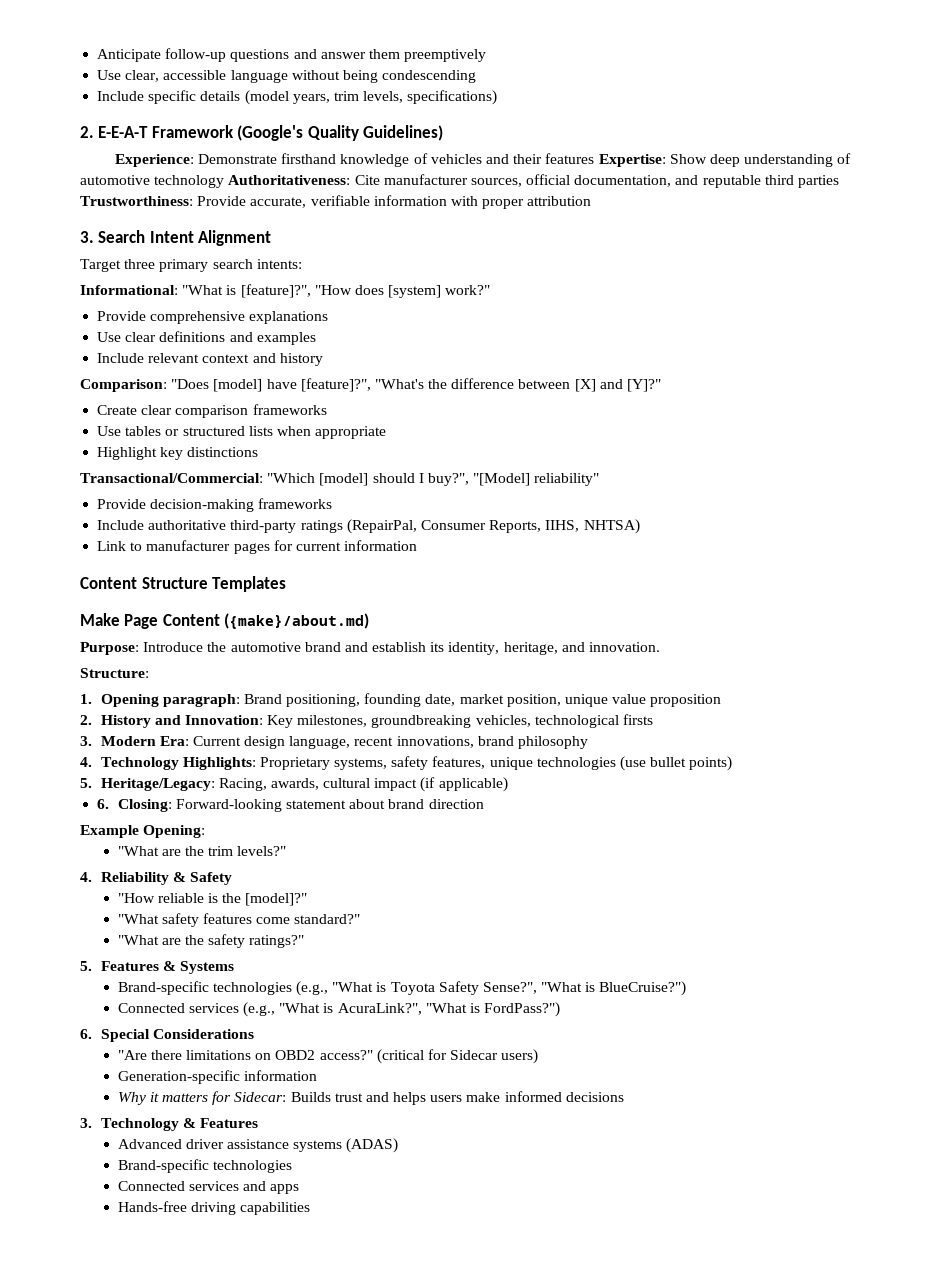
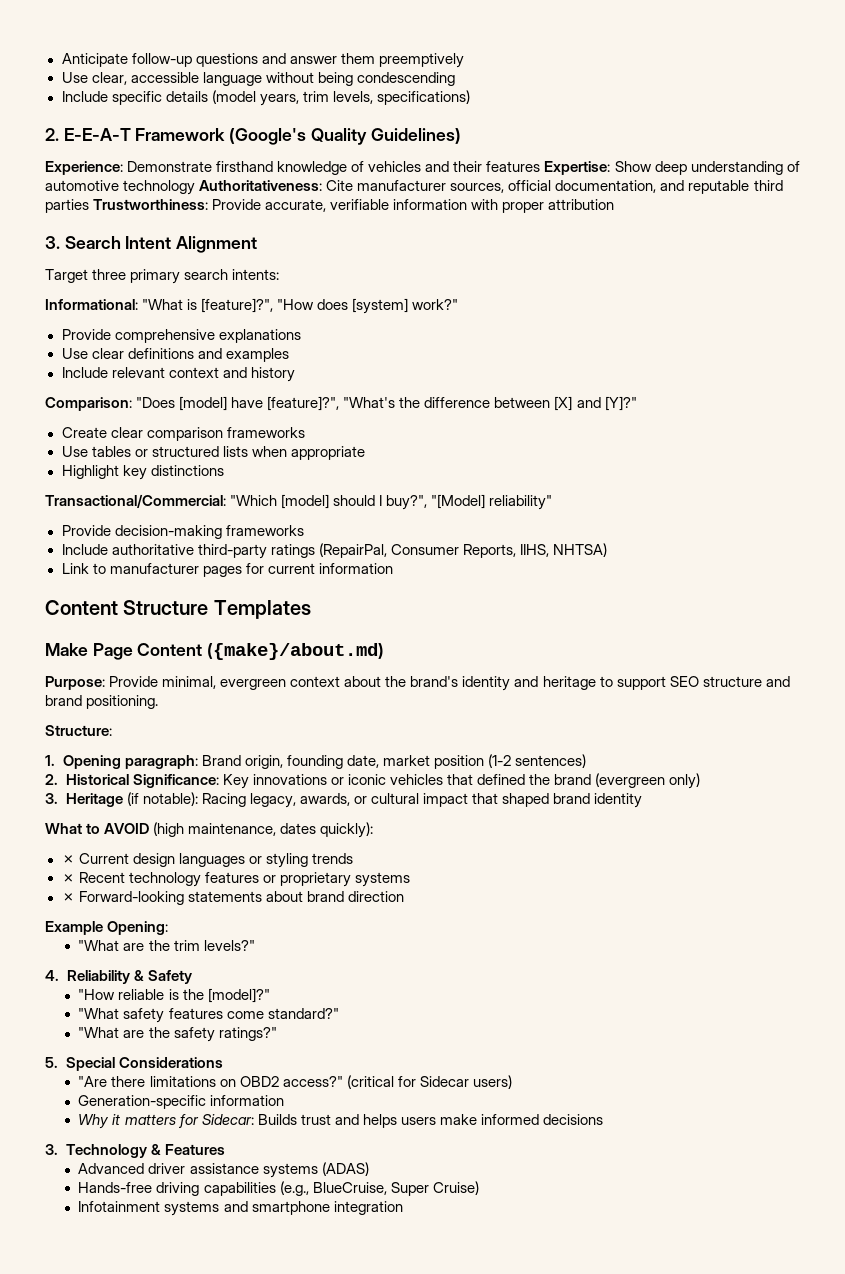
- Purpose: Introduce the automotive brand and establish its identity, heritage, and innovation.
+ Purpose: Provide minimal, evergreen context about the brand's identity and heritage to support SEO structure and brand positioning.
- 1. Opening paragraph: Brand positioning, founding date, market position, unique value proposition
- 2. History and Innovation: Key milestones, groundbreaking vehicles, technological firsts
- 3. Modern Era: Current design language, recent innovations, brand philosophy
- 4. Technology Highlights: Proprietary systems, safety features, unique technologies (use bullet points)
- 5. Heritage/Legacy: Racing, awards, cultural impact (if applicable)
- 6. Closing: Forward-looking statement about brand direction
+ 1. Opening paragraph: Brand origin, founding date, market position (1-2 sentences)
+ 2. Historical Significance: Key innovations or iconic vehicles that defined the brand (evergreen only)
+ 3. Heritage (if notable): Racing legacy, awards, or cultural impact that shaped brand identity
+ What to AVOID (high maintenance, dates quickly):
+ ✗ Current design languages or styling trends
+ ✗ Recent technology features or proprietary systems
+ ✗ Forward-looking statements about brand direction
- 5. Features & Systems
- Brand-specific technologies (e.g., "What is Toyota Safety Sense?", "What is BlueCruise?")
- Connected services (e.g., "What is AcuraLink?", "What is FordPass?")
- 6. Special Considerations
+ 5. Special Considerations
  Advanced driver assistance systems (ADAS)
- Brand-specific technologies
- Connected services and apps
- Hands-free driving capabilities
+ Hands-free driving capabilities (e.g., BlueCruise, Super Cruise)
+ Infotainment systems and smartphone integration

